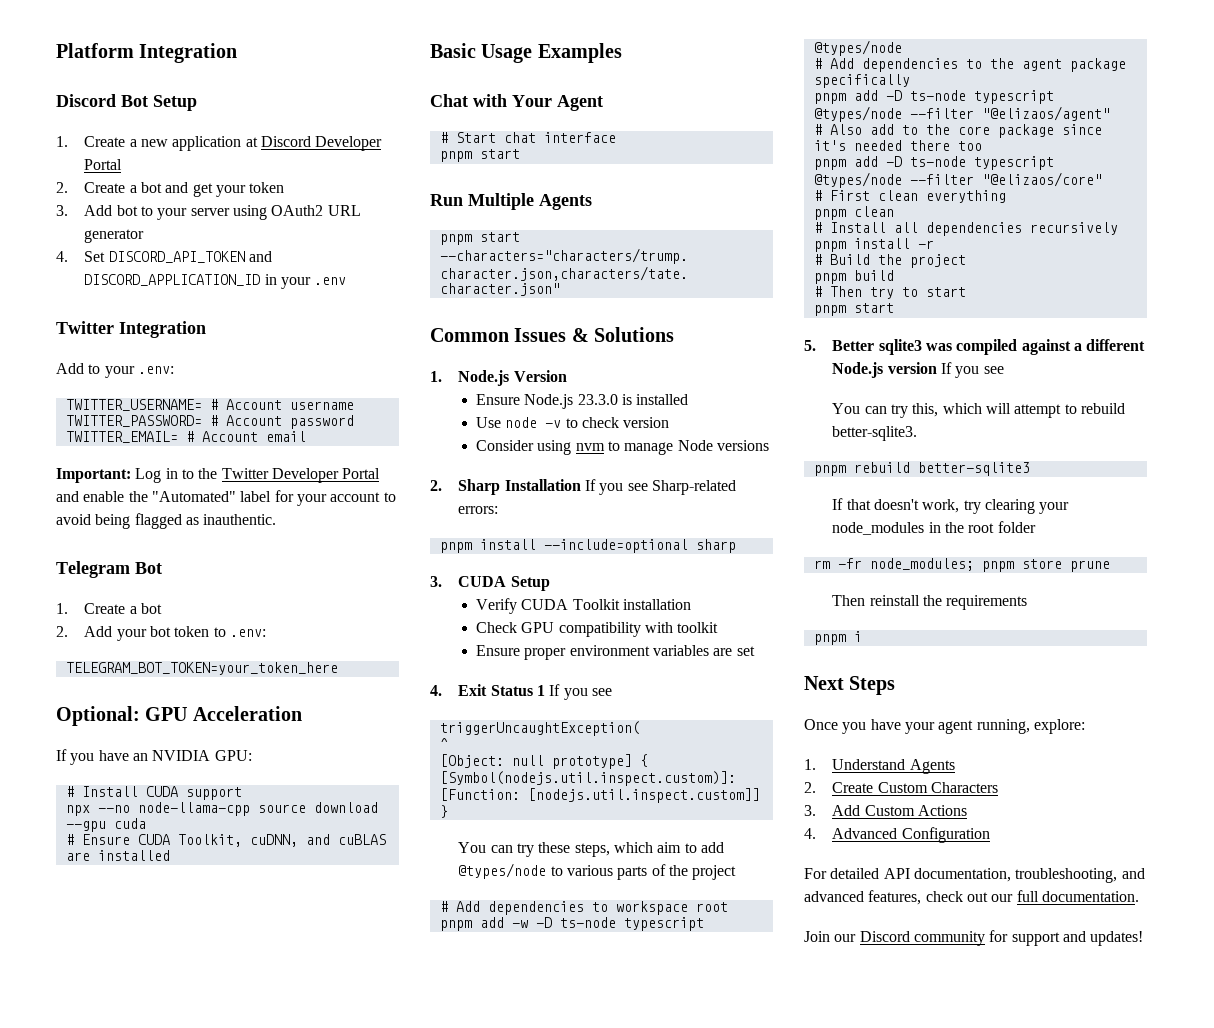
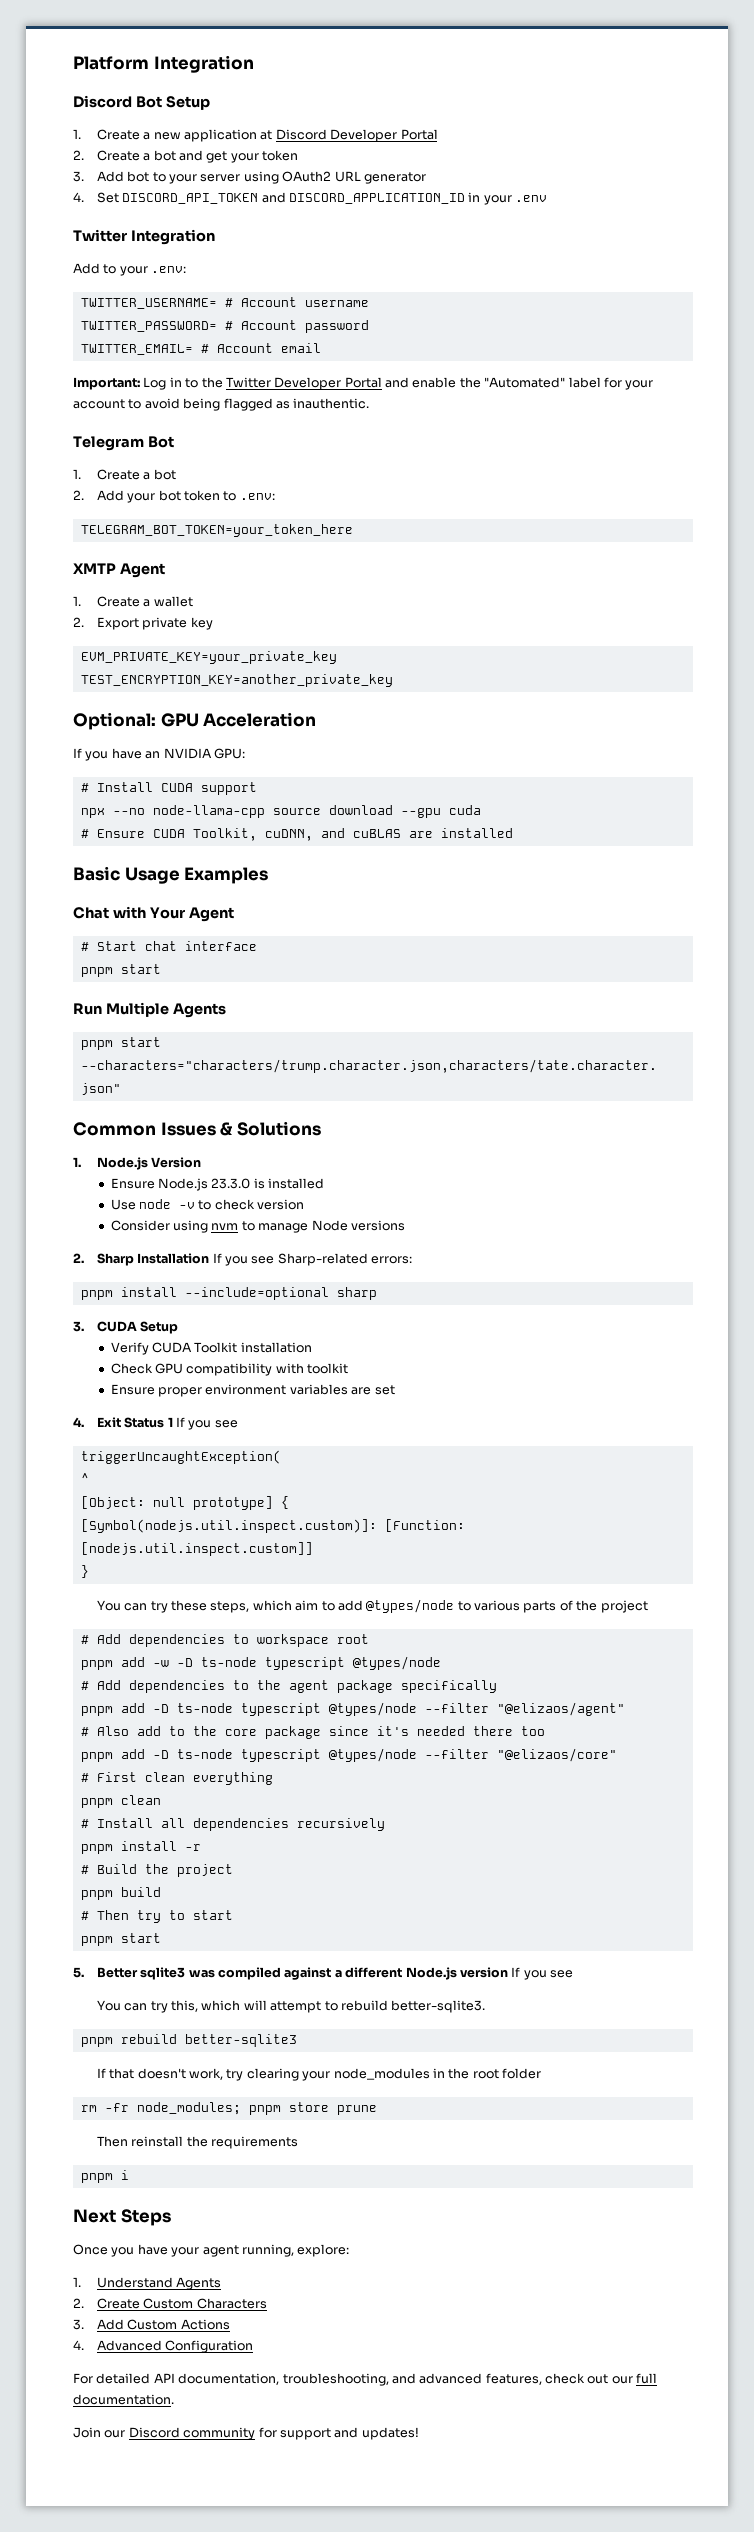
+ XMTP Agent
+ 1. Create a wallet
+ 2. Export private key
+ EVM_PRIVATE_KEY=your_private_key
+ TEST_ENCRYPTION_KEY=another_private_key

